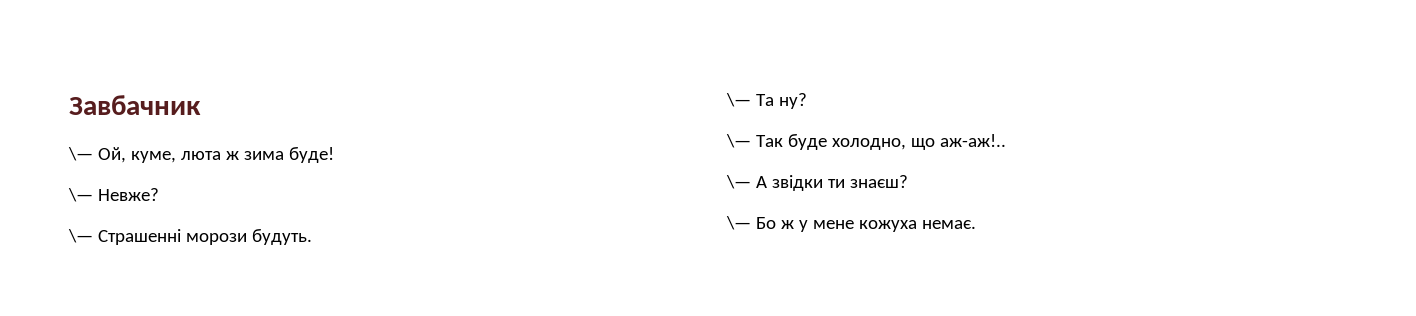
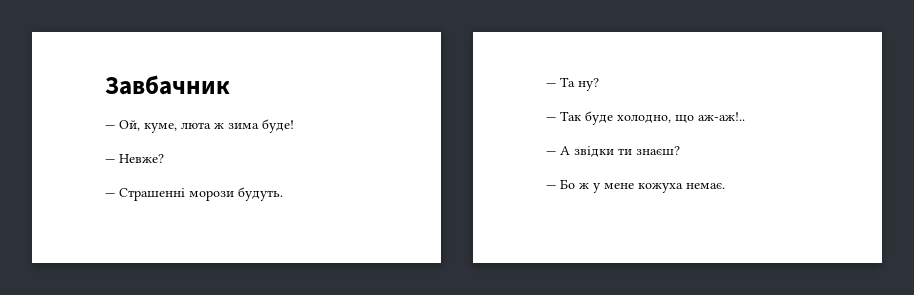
- \— Ой, куме, люта ж зима буде!
+ — Ой, куме, люта ж зима буде!
- \— Невже?
+ — Невже?
- \— Страшенні морози будуть.
+ — Страшенні морози будуть.
- \— Та ну?
+ — Та ну?
- \— Так буде холодно, що аж-аж!..
+ — Так буде холодно, що аж-аж!..
- \— А звідки ти знаєш?
+ — А звідки ти знаєш?
- \— Бо ж у мене кожуха немає.
+ — Бо ж у мене кожуха немає.

